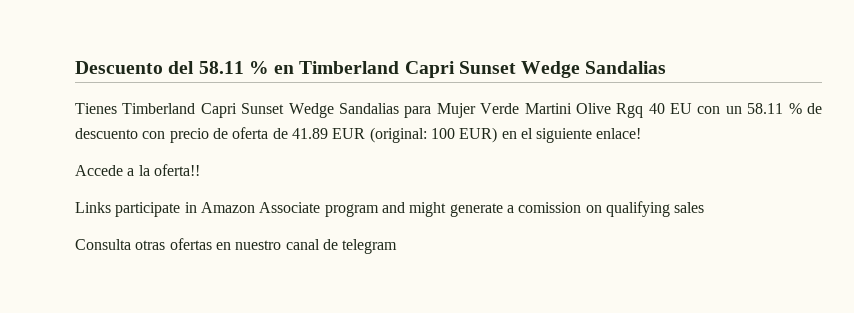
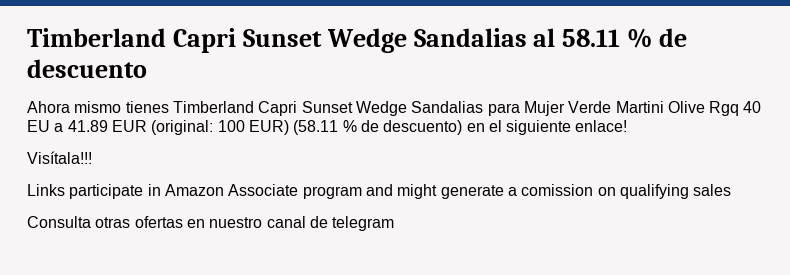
- Descuento del 58.11 % en Timberland Capri Sunset Wedge Sandalias
- Tienes Timberland Capri Sunset Wedge Sandalias para Mujer Verde Martini Olive Rgq 40 EU con un 58.11 % de descuento con precio de oferta de 41.89 EUR (original: 100 EUR) en el siguiente enlace!
+ Timberland Capri Sunset Wedge Sandalias al 58.11 % de descuento
+ Ahora mismo tienes Timberland Capri Sunset Wedge Sandalias para Mujer Verde Martini Olive Rgq 40 EU a 41.89 EUR (original: 100 EUR) (58.11 % de descuento) en el siguiente enlace!
- Accede a la oferta!!
+ Visítala!!!

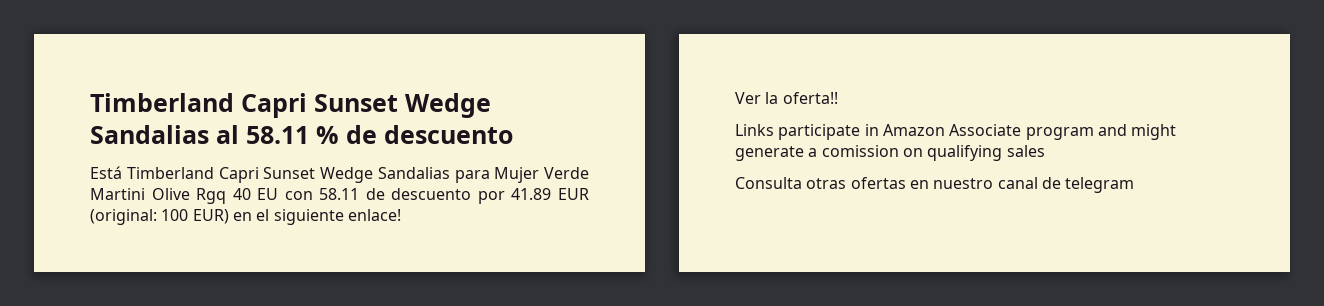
- Ahora mismo tienes Timberland Capri Sunset Wedge Sandalias para Mujer Verde Martini Olive Rgq 40 EU a 41.89 EUR (original: 100 EUR) (58.11 % de descuento) en el siguiente enlace!
+ Está Timberland Capri Sunset Wedge Sandalias para Mujer Verde Martini Olive Rgq 40 EU con 58.11 de descuento por 41.89 EUR (original: 100 EUR) en el siguiente enlace!
- Visítala!!!
+ Ver la oferta!!

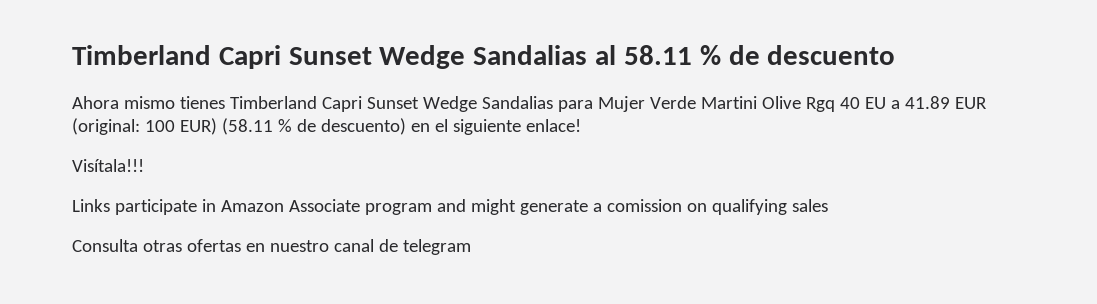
- Está Timberland Capri Sunset Wedge Sandalias para Mujer Verde Martini Olive Rgq 40 EU con 58.11 de descuento por 41.89 EUR (original: 100 EUR) en el siguiente enlace!
+ Ahora mismo tienes Timberland Capri Sunset Wedge Sandalias para Mujer Verde Martini Olive Rgq 40 EU a 41.89 EUR (original: 100 EUR) (58.11 % de descuento) en el siguiente enlace!
- Ver la oferta!!
+ Visítala!!!

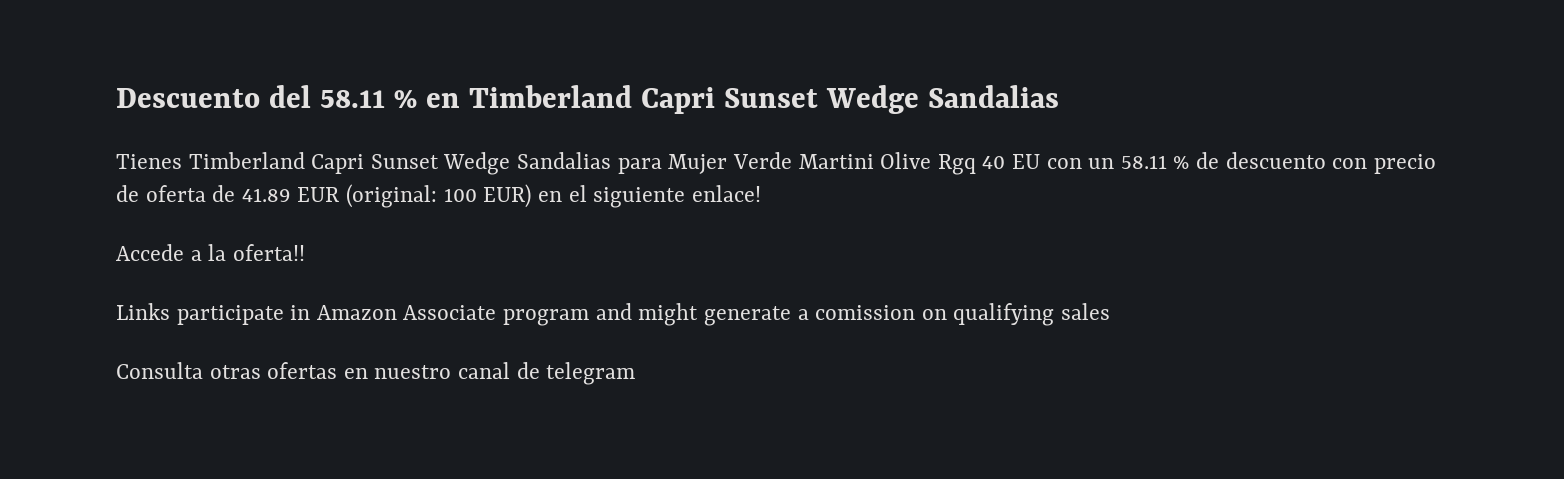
- Timberland Capri Sunset Wedge Sandalias al 58.11 % de descuento
- Ahora mismo tienes Timberland Capri Sunset Wedge Sandalias para Mujer Verde Martini Olive Rgq 40 EU a 41.89 EUR (original: 100 EUR) (58.11 % de descuento) en el siguiente enlace!
+ Descuento del 58.11 % en Timberland Capri Sunset Wedge Sandalias
+ Tienes Timberland Capri Sunset Wedge Sandalias para Mujer Verde Martini Olive Rgq 40 EU con un 58.11 % de descuento con precio de oferta de 41.89 EUR (original: 100 EUR) en el siguiente enlace!
- Visítala!!!
+ Accede a la oferta!!

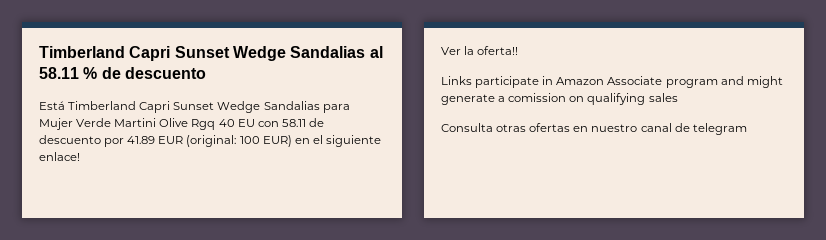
- Descuento del 58.11 % en Timberland Capri Sunset Wedge Sandalias
- Tienes Timberland Capri Sunset Wedge Sandalias para Mujer Verde Martini Olive Rgq 40 EU con un 58.11 % de descuento con precio de oferta de 41.89 EUR (original: 100 EUR) en el siguiente enlace!
+ Timberland Capri Sunset Wedge Sandalias al 58.11 % de descuento
+ Está Timberland Capri Sunset Wedge Sandalias para Mujer Verde Martini Olive Rgq 40 EU con 58.11 de descuento por 41.89 EUR (original: 100 EUR) en el siguiente enlace!
- Accede a la oferta!!
+ Ver la oferta!!

